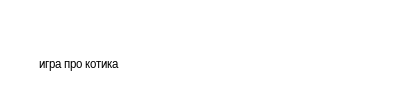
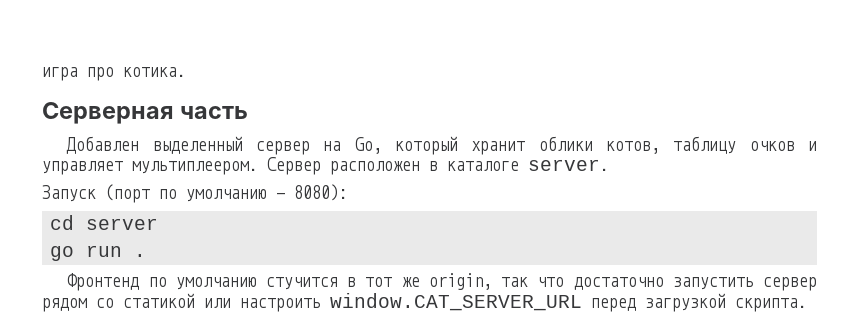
- игра про котика
+ игра про котика.
+ Серверная часть
+ Добавлен выделенный сервер на Go, который хранит облики котов, таблицу очков и управляет мультиплеером. Сервер расположен в каталоге server.
+ Запуск (порт по умолчанию — 8080):
+ cd server
+ go run .
+ Фронтенд по умолчанию стучится в тот же origin, так что достаточно запустить сервер рядом со статикой или настроить window.CAT_SERVER_URL перед загрузкой скрипта.

